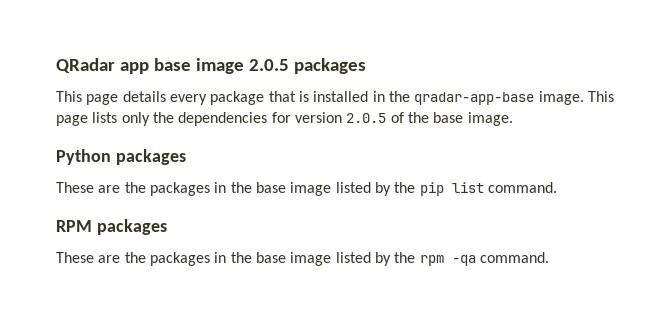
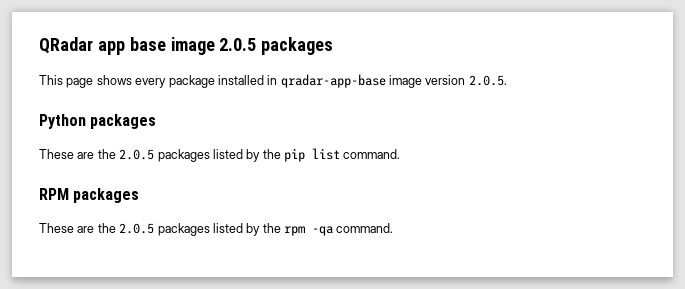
- This page details every package that is installed in the qradar-app-base image. This page lists only the dependencies for version 2.0.5 of the base image.
+ This page shows every package installed in qradar-app-base image version 2.0.5.
- These are the packages in the base image listed by the pip list command.
+ These are the 2.0.5 packages listed by the pip list command.
- These are the packages in the base image listed by the rpm -qa command.
+ These are the 2.0.5 packages listed by the rpm -qa command.

